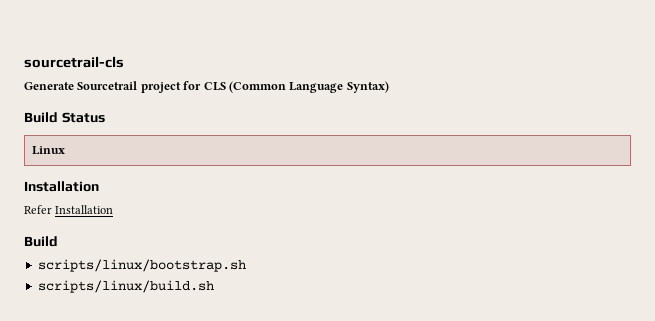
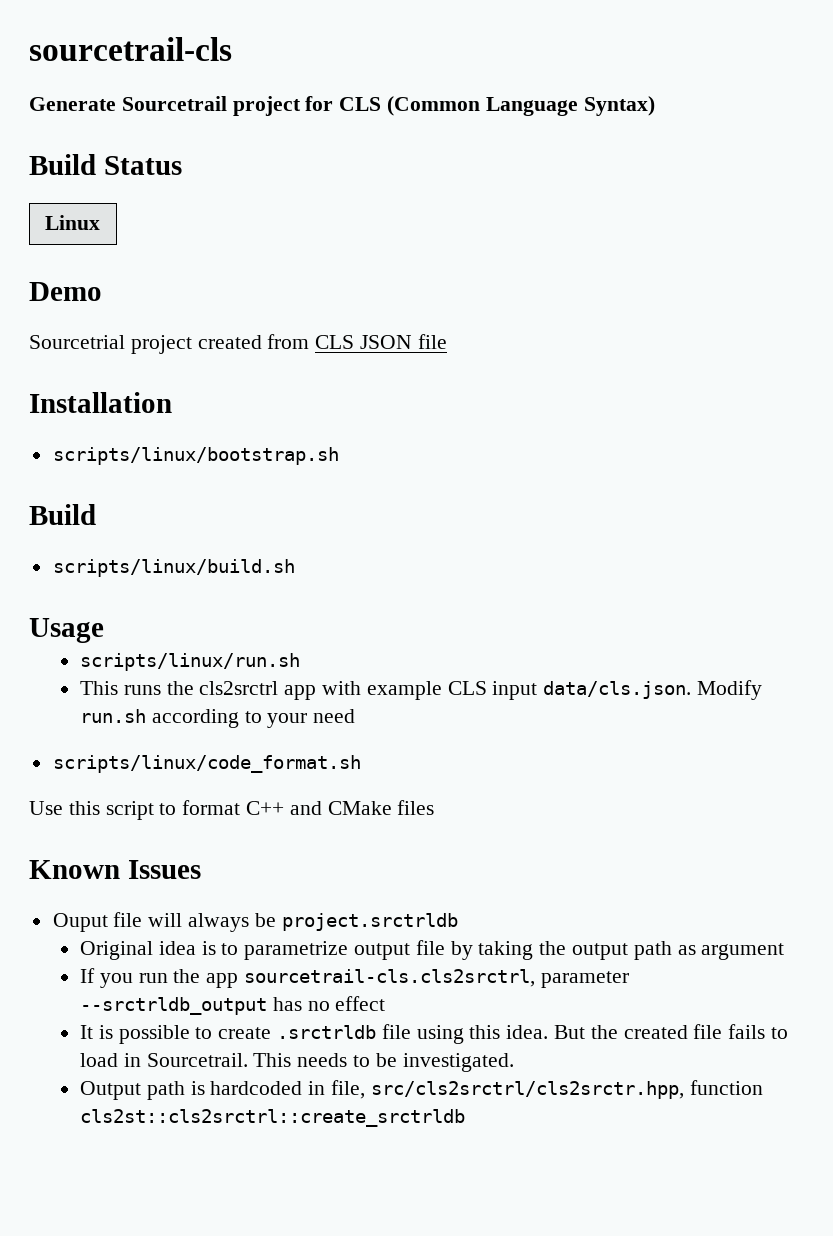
  Linux
+ Demo
+ Sourcetrial project created from CLS JSON file
  Installation
- Refer Installation
+ scripts/linux/bootstrap.sh
- scripts/linux/bootstrap.sh
  scripts/linux/build.sh
+ Usage
+ scripts/linux/run.sh
+ This runs the cls2srctrl app with example CLS input data/cls.json. Modify run.sh according to your need
+ scripts/linux/code_format.sh
+ Use this script to format C++ and CMake files
+ Known Issues
+ Ouput file will always be project.srctrldb
+ Original idea is to parametrize output file by taking the output path as argument
+ If you run the app sourcetrail-cls.cls2srctrl, parameter --srctrldb_output has no effect
+ It is possible to create .srctrldb file using this idea. But the created file fails to load in Sourcetrail. This needs to be investigated.
+ Output path is hardcoded in file, src/cls2srctrl/cls2srctr.hpp, function cls2st::cls2srctrl::create_srctrldb

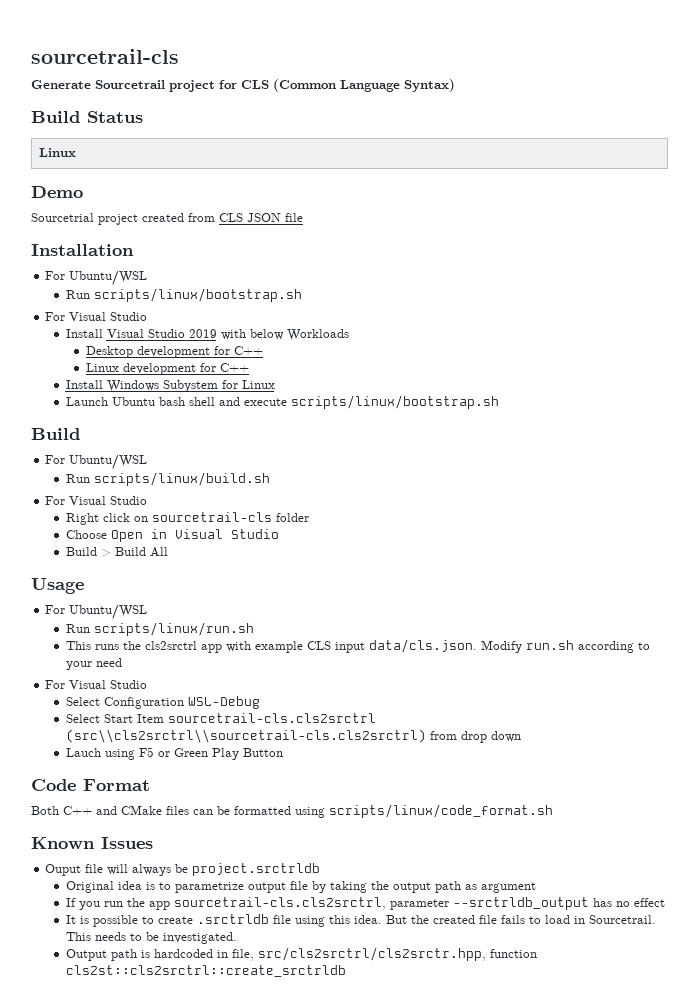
  Installation
- scripts/linux/bootstrap.sh
+ For Ubuntu/WSL
+ Run scripts/linux/bootstrap.sh
+ For Visual Studio
+ Install Visual Studio 2019 with below Workloads
+ Desktop development for C++
+ Linux development for C++
+ Install Windows Subystem for Linux
+ Launch Ubuntu bash shell and execute scripts/linux/bootstrap.sh
  Build
- scripts/linux/build.sh
+ For Ubuntu/WSL
+ Run scripts/linux/build.sh
+ For Visual Studio
+ Right click on sourcetrail-cls folder
+ Choose Open in Visual Studio
+ Build > Build All
  Usage
- scripts/linux/run.sh
+ For Ubuntu/WSL
+ Run scripts/linux/run.sh
  This runs the cls2srctrl app with example CLS input data/cls.json. Modify run.sh according to your need
- scripts/linux/code_format.sh
- Use this script to format C++ and CMake files
+ For Visual Studio
+ Select Configuration WSL-Debug
+ Select Start Item sourcetrail-cls.cls2srctrl (src\\cls2srctrl\\sourcetrail-cls.cls2srctrl) from drop down
+ Lauch using F5 or Green Play Button
+ Code Format
+ Both C++ and CMake files can be formatted using scripts/linux/code_format.sh

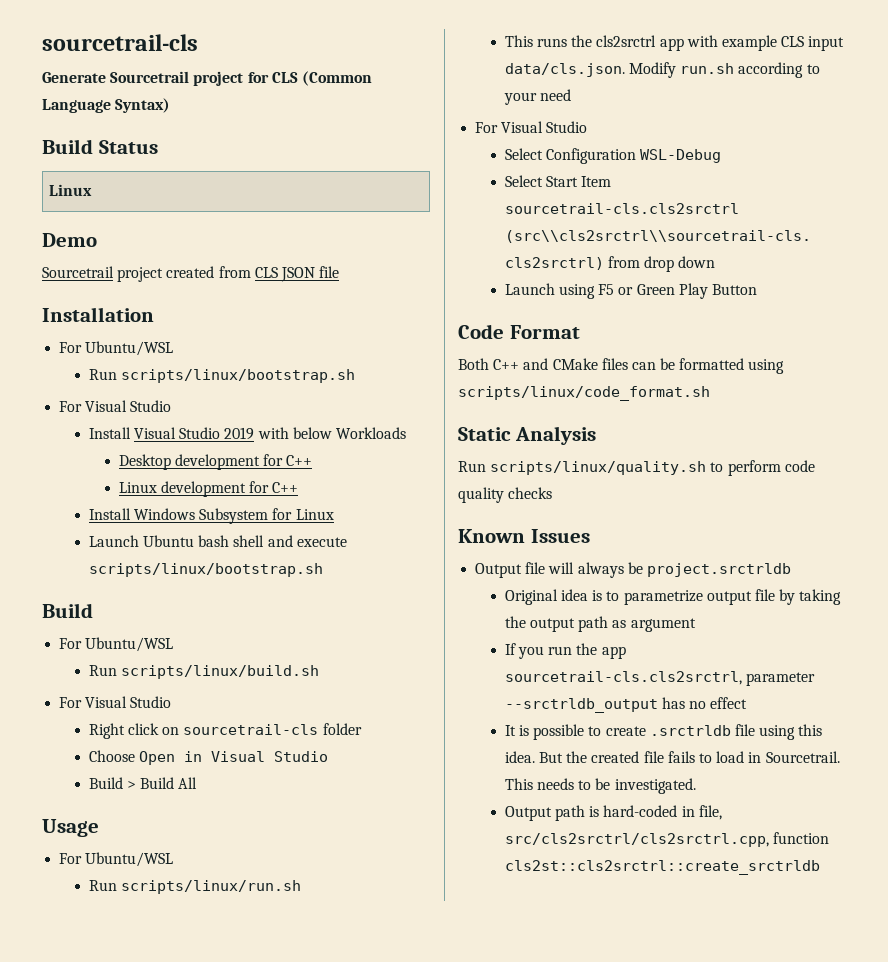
- Sourcetrial project created from CLS JSON file
+ Sourcetrail project created from CLS JSON file
- Install Windows Subystem for Linux
+ Install Windows Subsystem for Linux
- Lauch using F5 or Green Play Button
+ Launch using F5 or Green Play Button
+ Static Analysis
+ Run scripts/linux/quality.sh to perform code quality checks
- Ouput file will always be project.srctrldb
+ Output file will always be project.srctrldb
- Output path is hardcoded in file, src/cls2srctrl/cls2srctr.hpp, function cls2st::cls2srctrl::create_srctrldb
+ Output path is hard-coded in file, src/cls2srctrl/cls2srctrl.cpp, function cls2st::cls2srctrl::create_srctrldb

